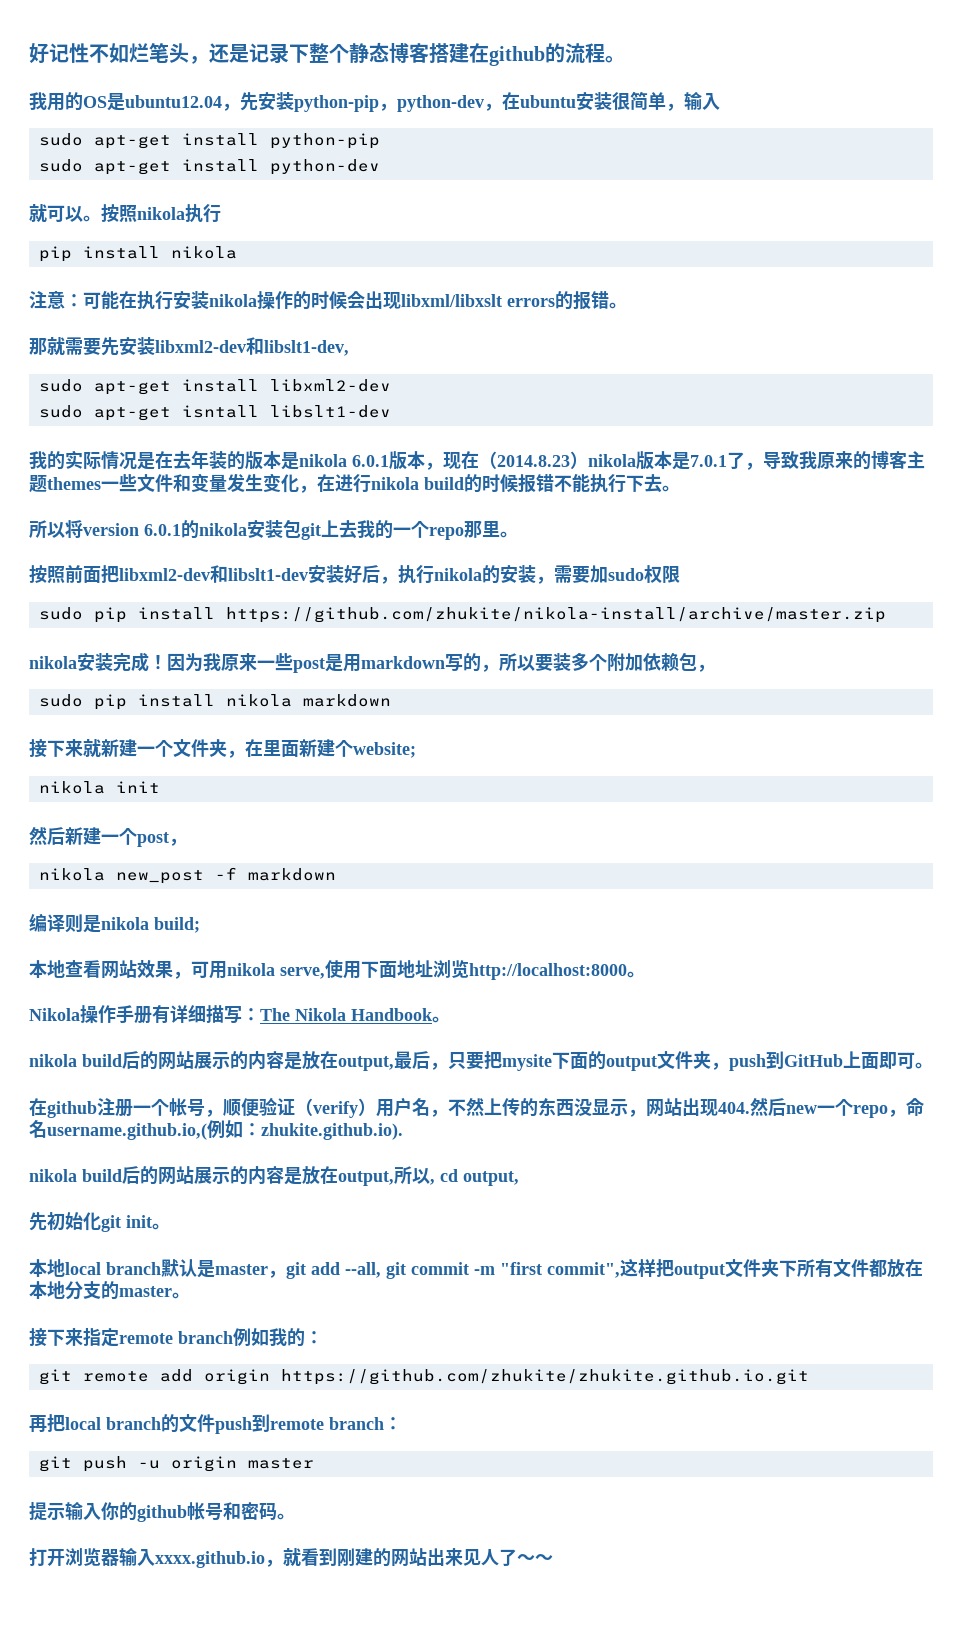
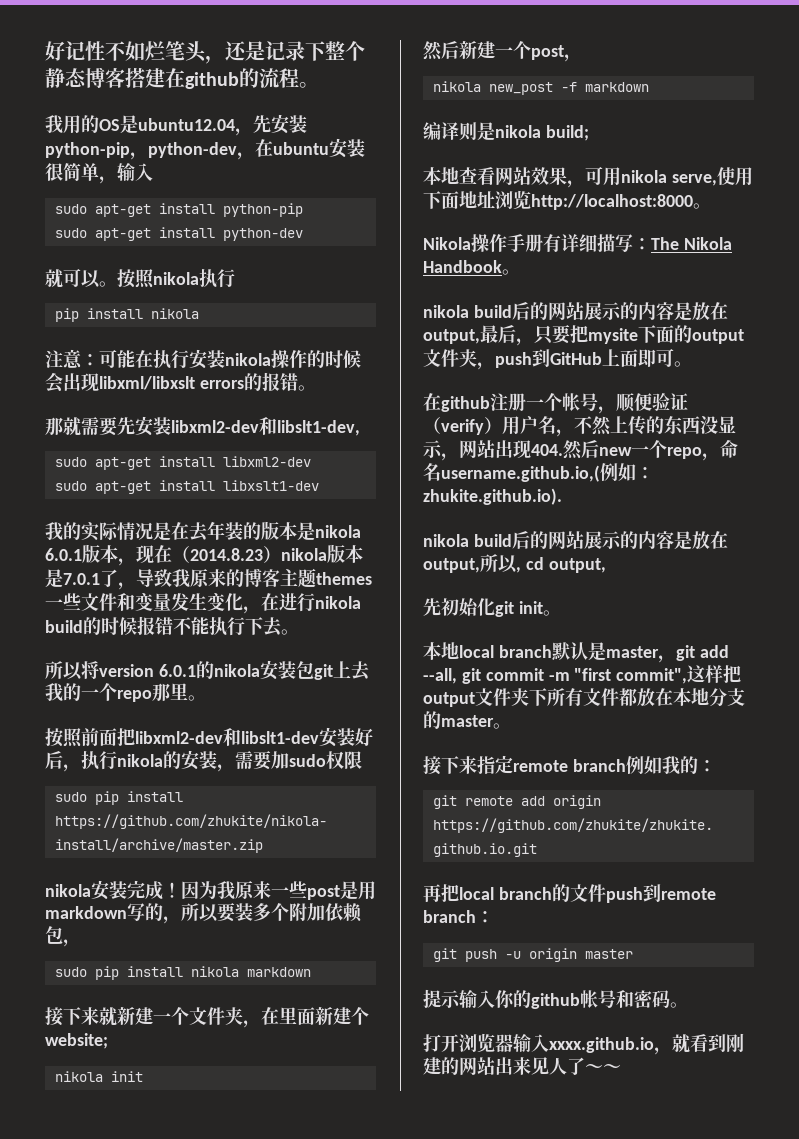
- sudo apt-get isntall libslt1-dev
+ sudo apt-get install libxslt1-dev

